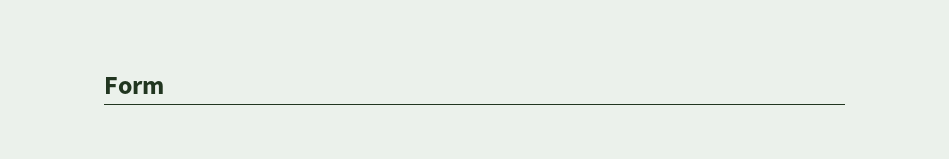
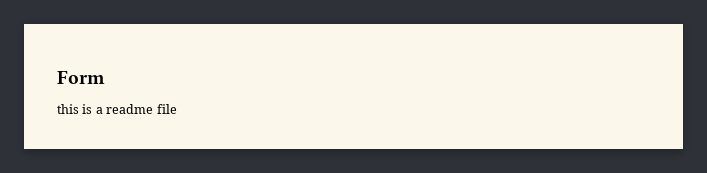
+ this is a readme file

